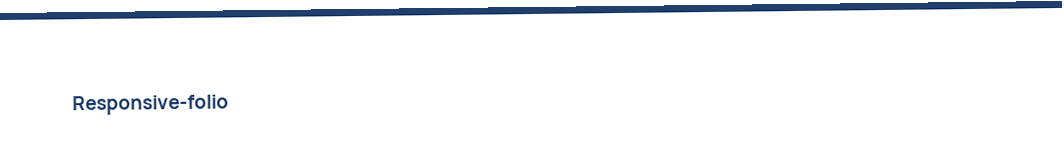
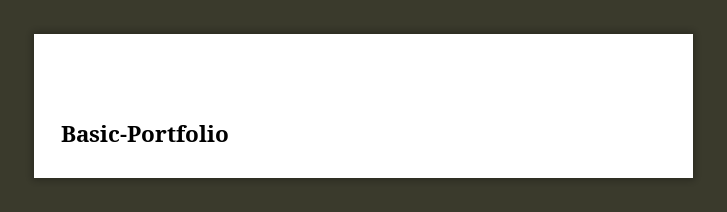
- Responsive-folio
+ Basic-Portfolio

